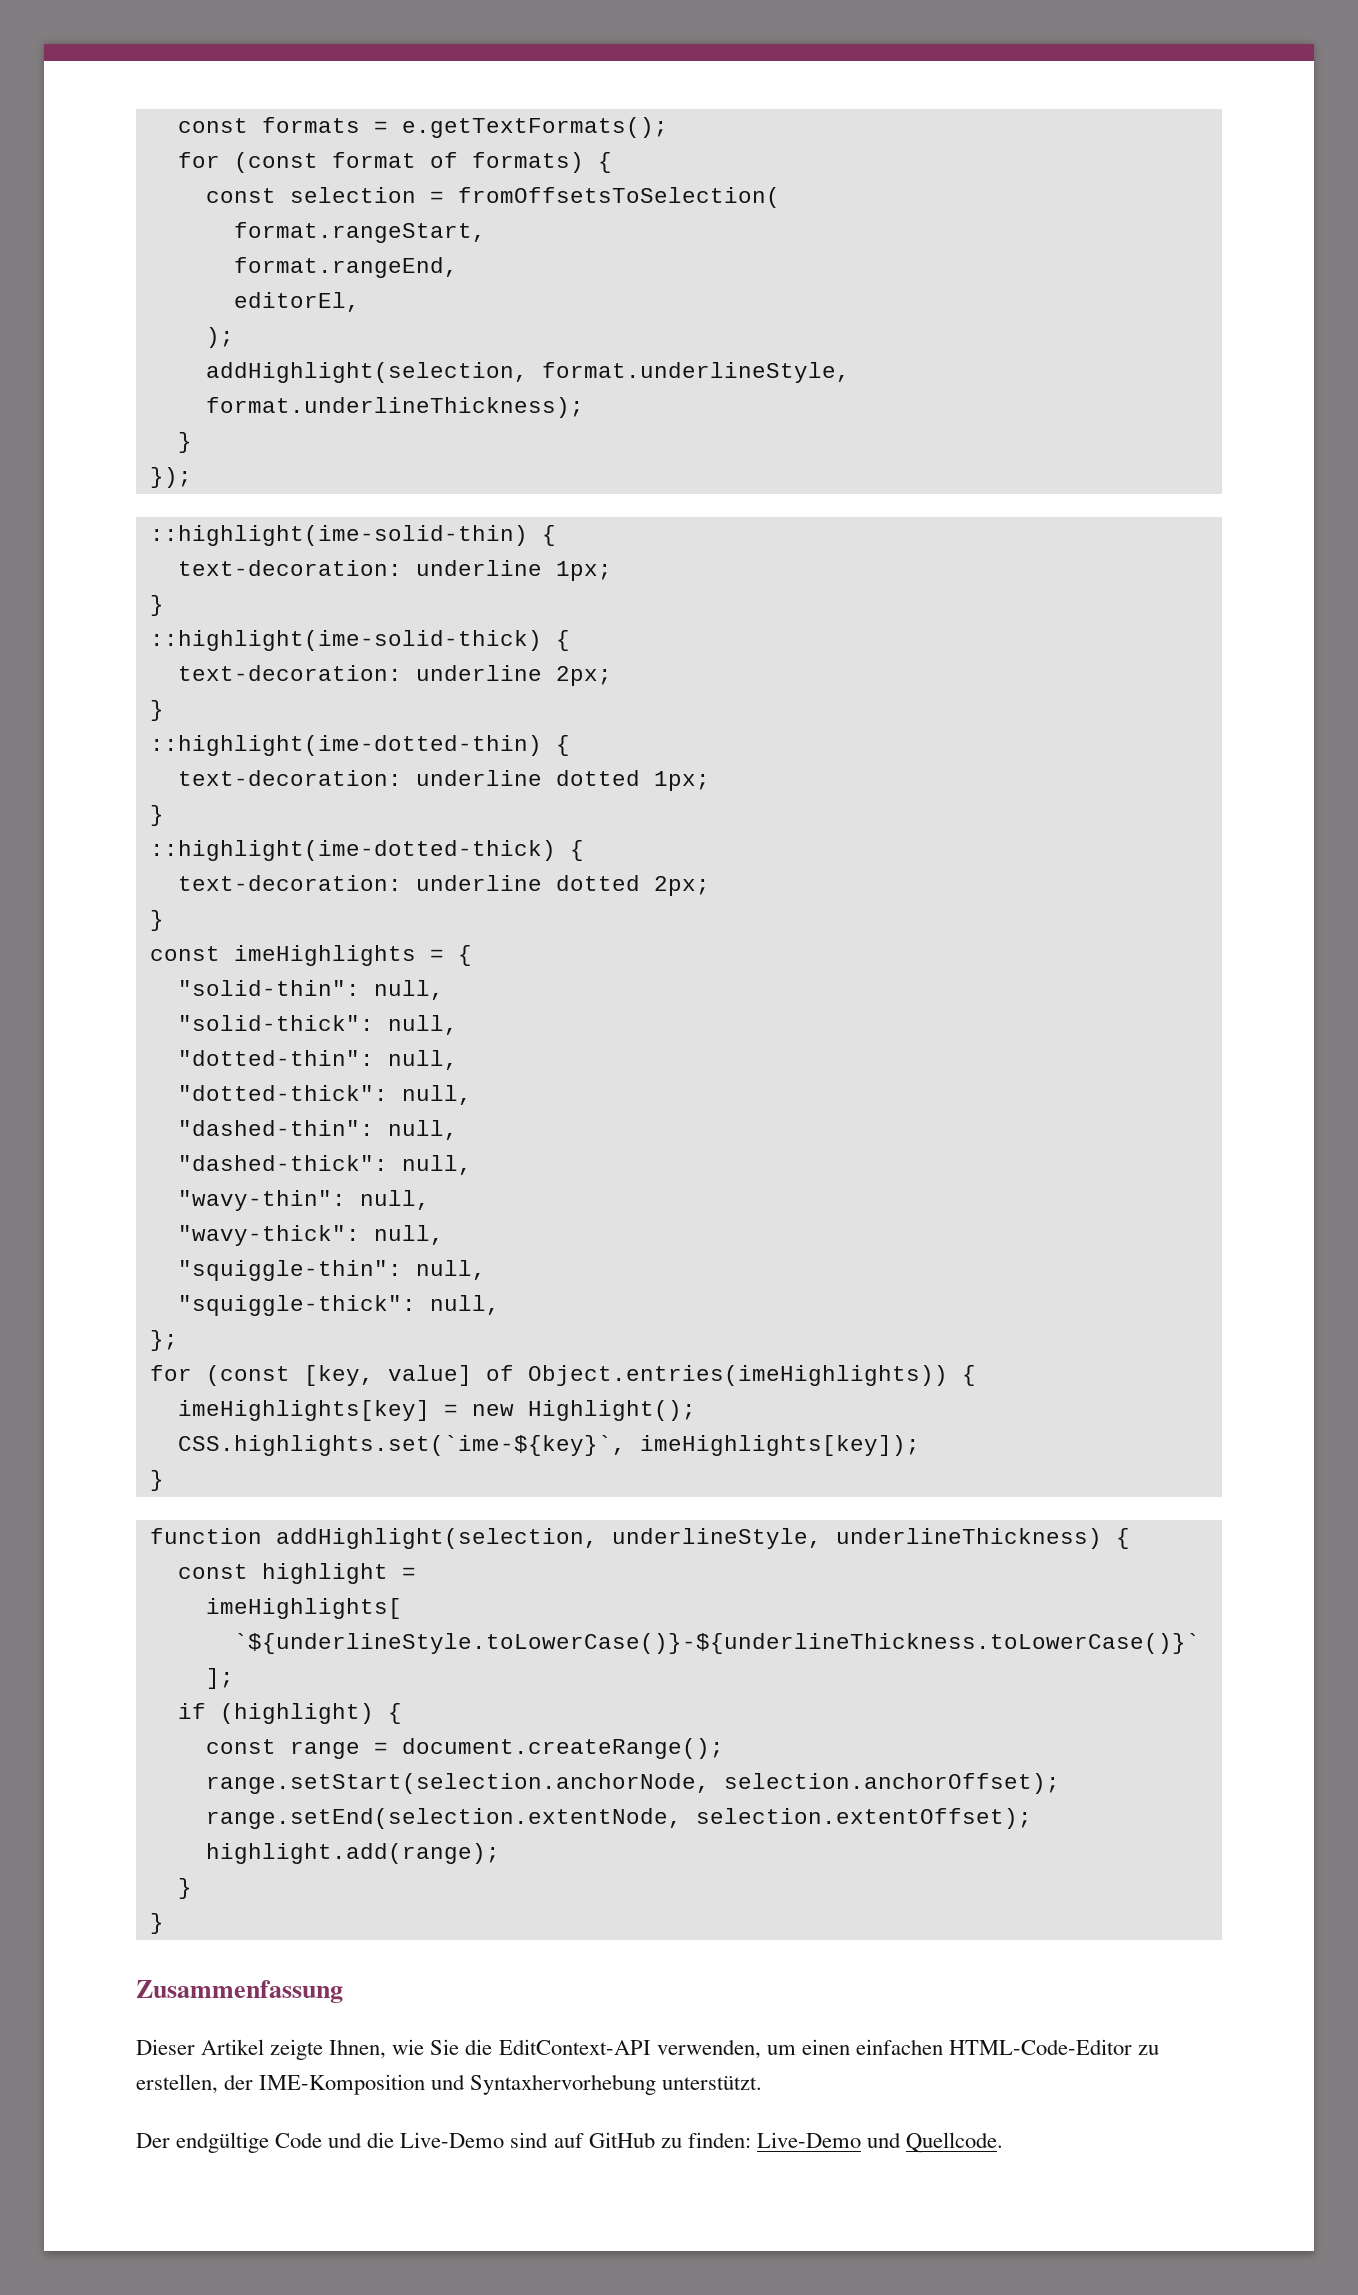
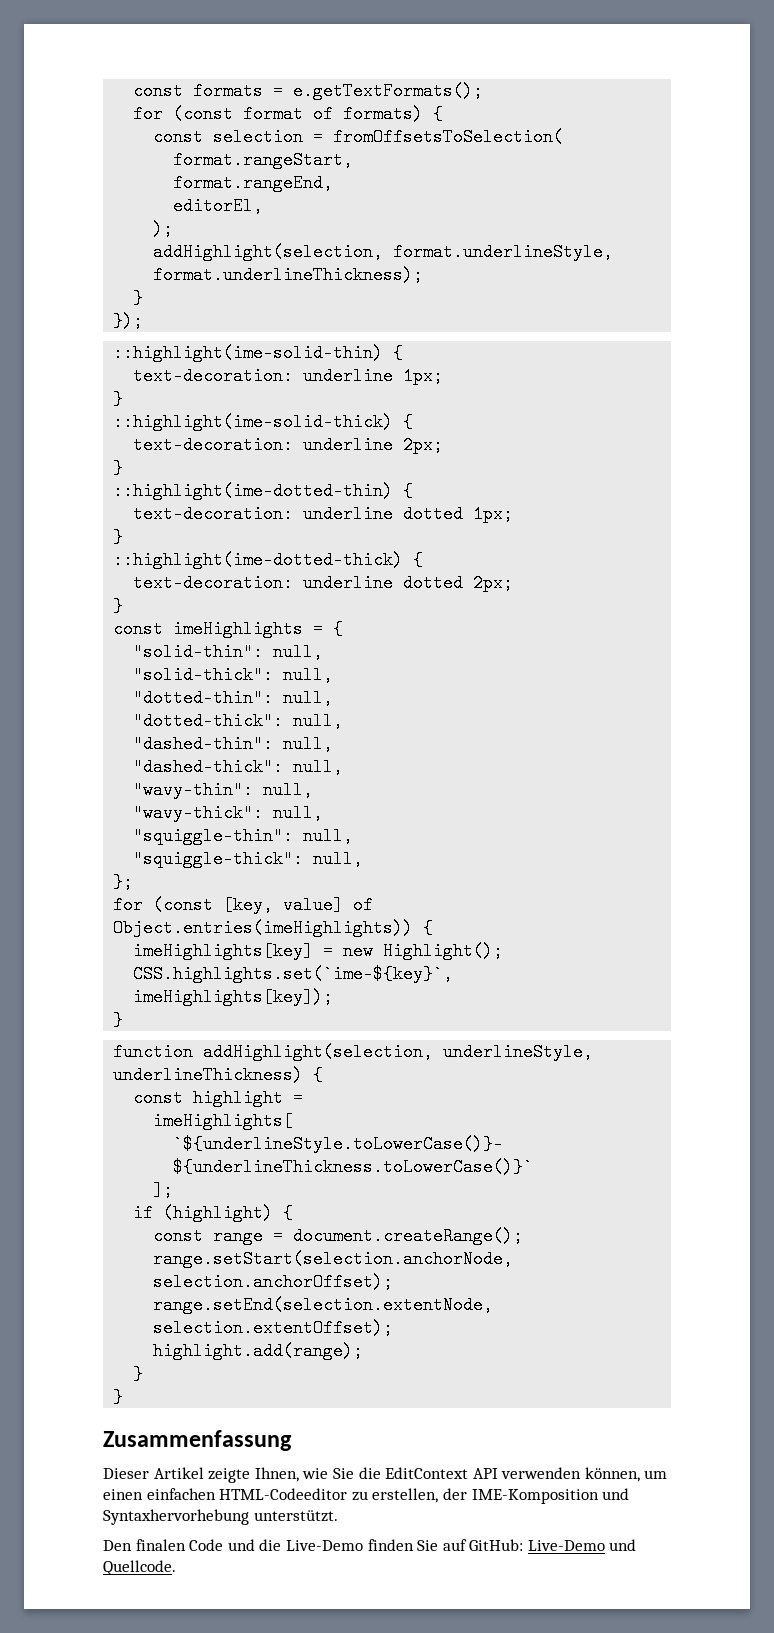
- Dieser Artikel zeigte Ihnen, wie Sie die EditContext-API verwenden, um einen einfachen HTML-Code-Editor zu erstellen, der IME-Komposition und Syntaxhervorhebung unterstützt.
+ Dieser Artikel zeigte Ihnen, wie Sie die EditContext API verwenden können, um einen einfachen HTML-Codeeditor zu erstellen, der IME-Komposition und Syntaxhervorhebung unterstützt.
- Der endgültige Code und die Live-Demo sind auf GitHub zu finden: Live-Demo und Quellcode.
+ Den finalen Code und die Live-Demo finden Sie auf GitHub: Live-Demo und Quellcode.

